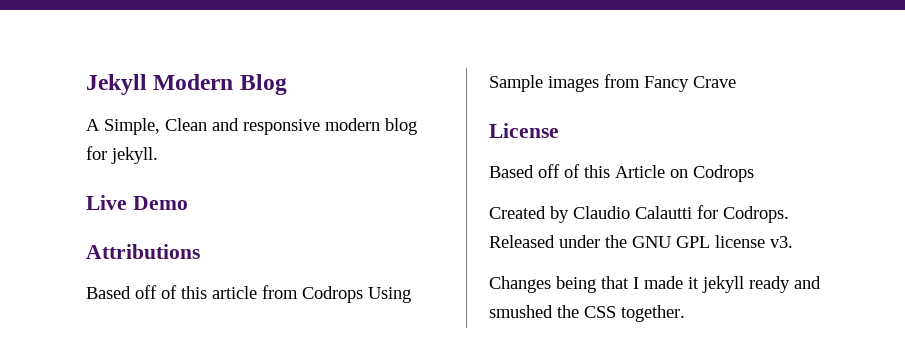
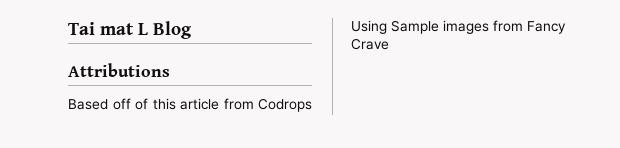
- Jekyll Modern Blog
- A Simple, Clean and responsive modern blog for jekyll.
- Live Demo
+ Tai mat L Blog
- License
- Based off of this Article on Codrops
- Created by Claudio Calautti for Codrops. Released under the GNU GPL license v3.
- Changes being that I made it jekyll ready and smushed the CSS together.

